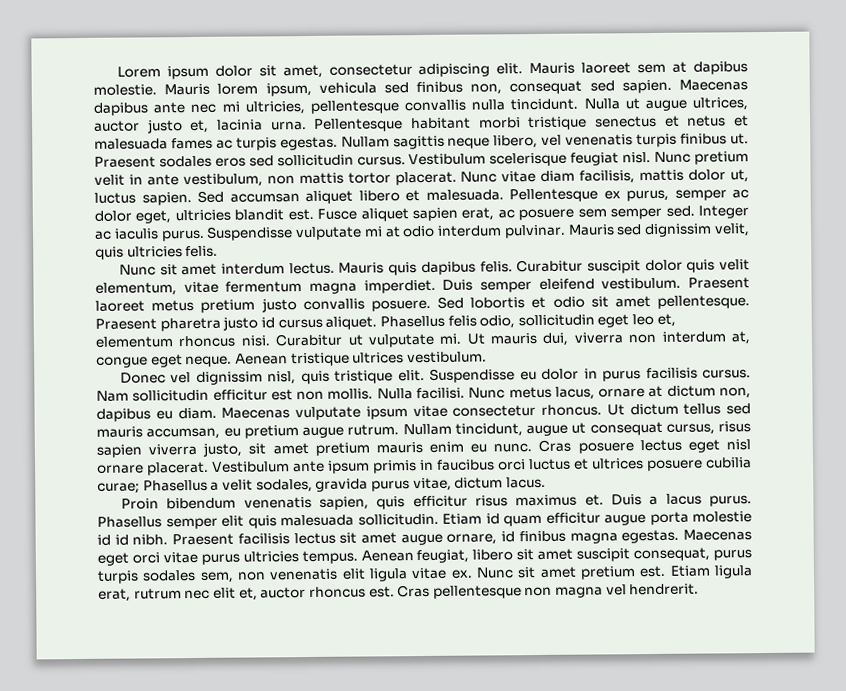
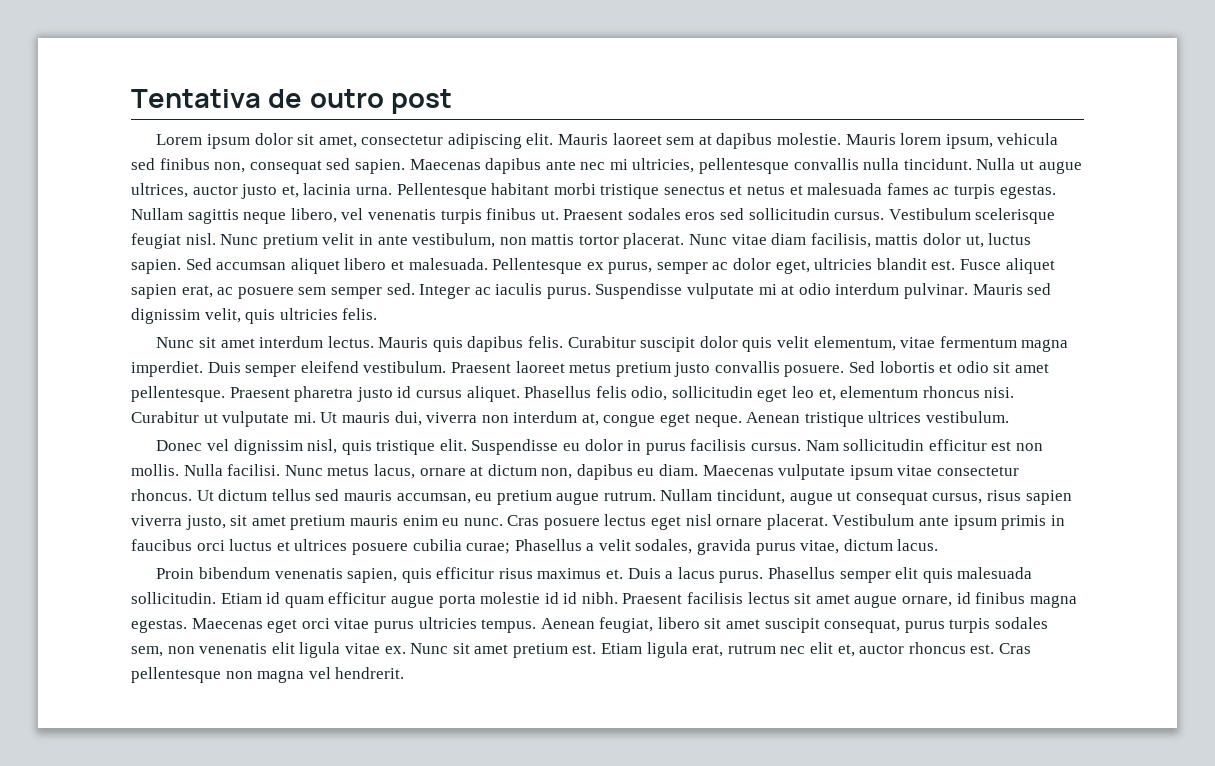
+ Tentativa de outro post

